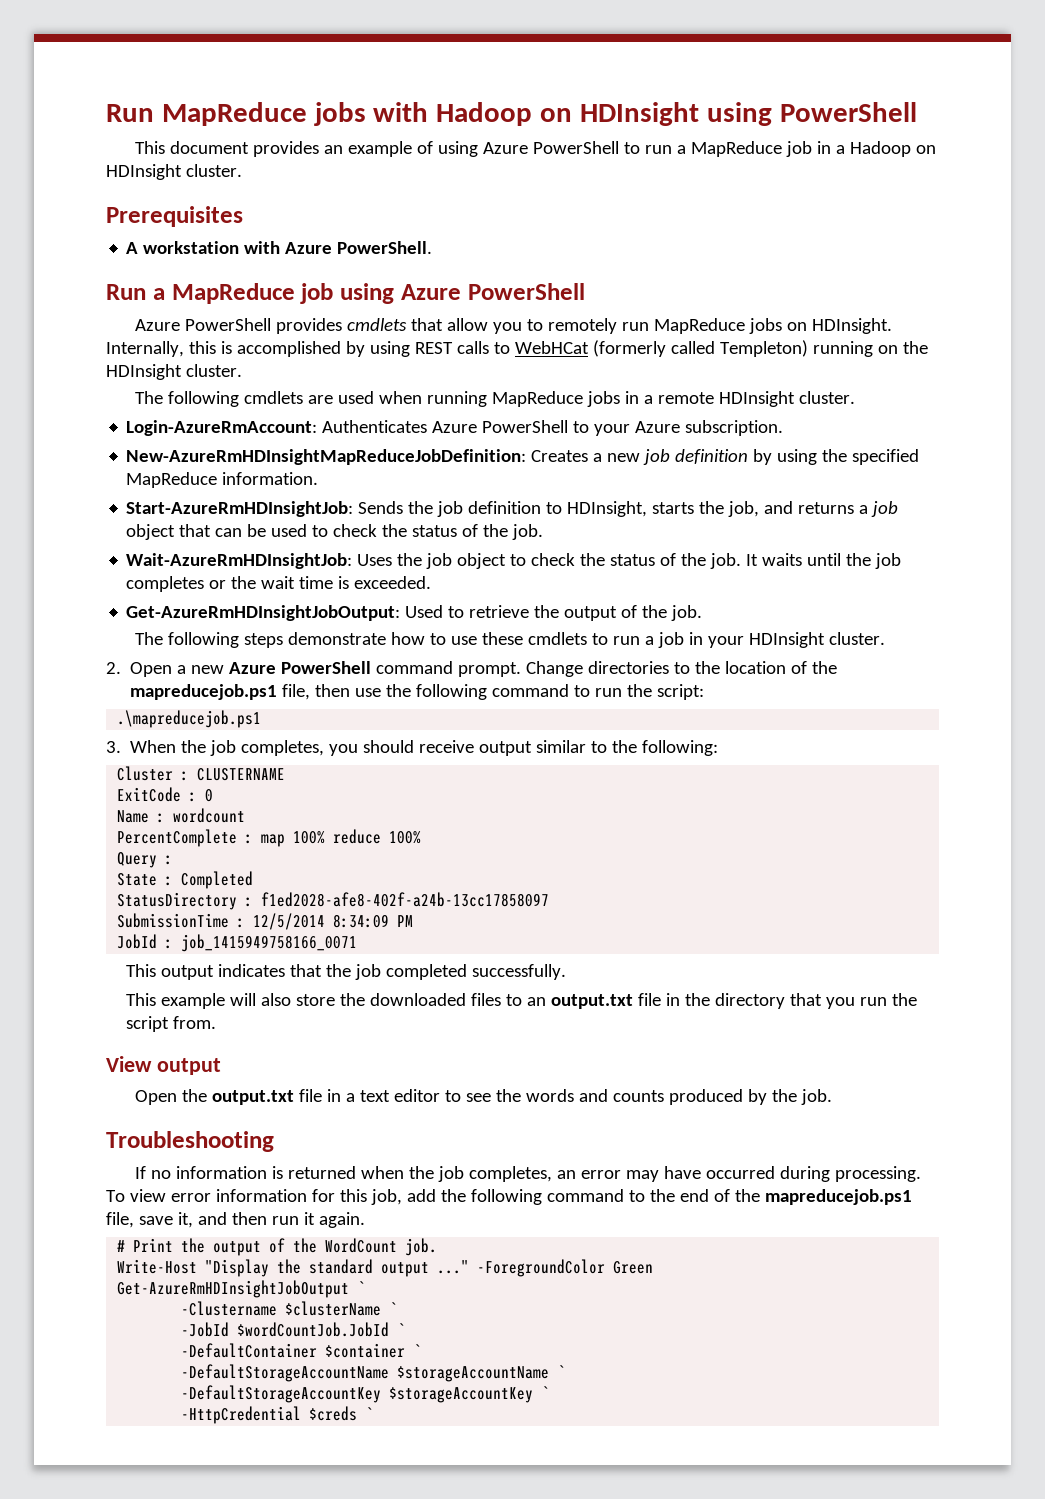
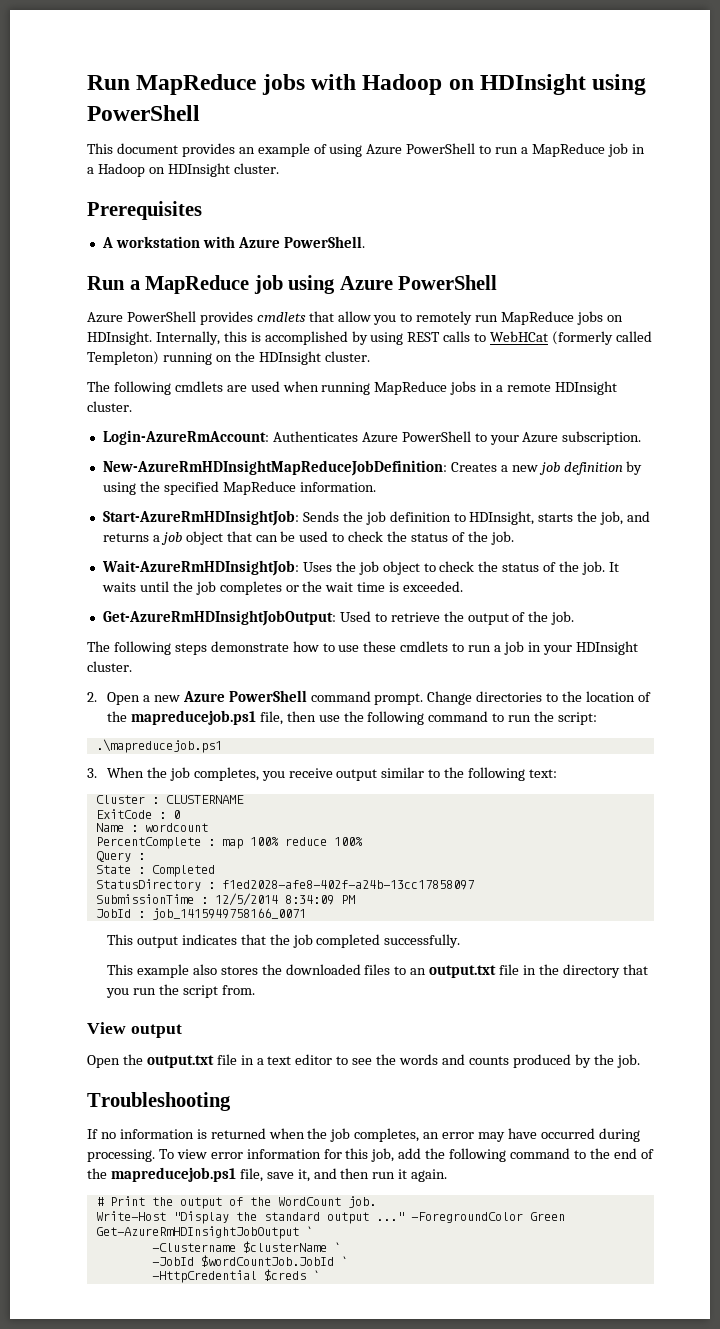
- 3. When the job completes, you should receive output similar to the following:
+ 3. When the job completes, you receive output similar to the following text:
- This example will also store the downloaded files to an output.txt file in the directory that you run the script from.
+ This example also stores the downloaded files to an output.txt file in the directory that you run the script from.
- -DefaultContainer $container `
- -DefaultStorageAccountName $storageAccountName `
- -DefaultStorageAccountKey $storageAccountKey `

